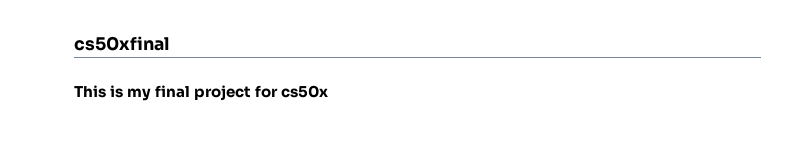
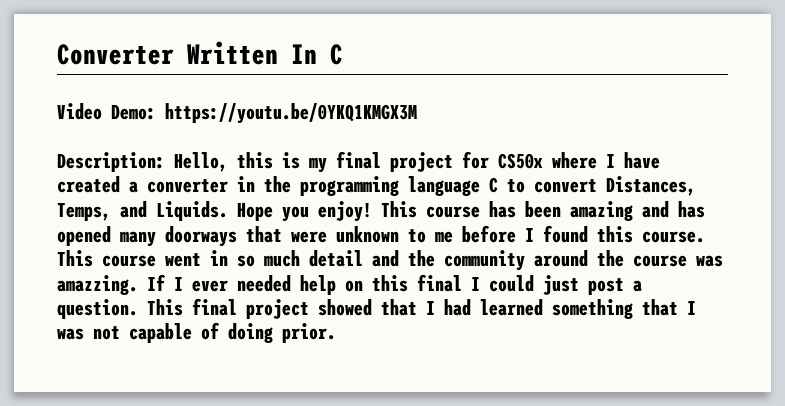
- cs50xfinal
- This is my final project for cs50x
+ Converter Written In C
+ Video Demo: https://youtu.be/0YKQ1KMGX3M
+ Description: Hello, this is my final project for CS50x where I have created a converter in the programming language C to convert Distances, Temps, and Liquids. Hope you enjoy! This course has been amazing and has opened many doorways that were unknown to me before I found this course. This course went in so much detail and the community around the course was amazzing. If I ever needed help on this final I could just post a question. This final project showed that I had learned something that I was not capable of doing prior.

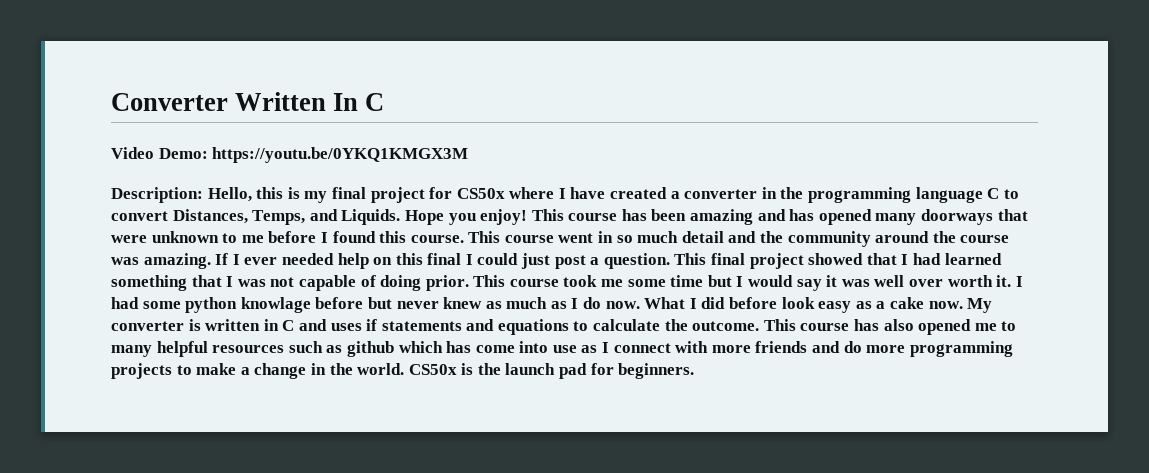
- This course went in so much detail and the community around the course was amazzing.
+ This course went in so much detail and the community around the course was amazing.
+ This course took me some time but I would say it was well over worth it. I had some python knowlage before but never knew as much as I do now. What I did before look easy as a cake now. My converter is written in C and uses if statements and equations to calculate the outcome. This course has also opened me to many helpful resources such as github which has come into use as I connect with more friends and do more programming projects to make a change in the world. CS50x is the launch pad for beginners.

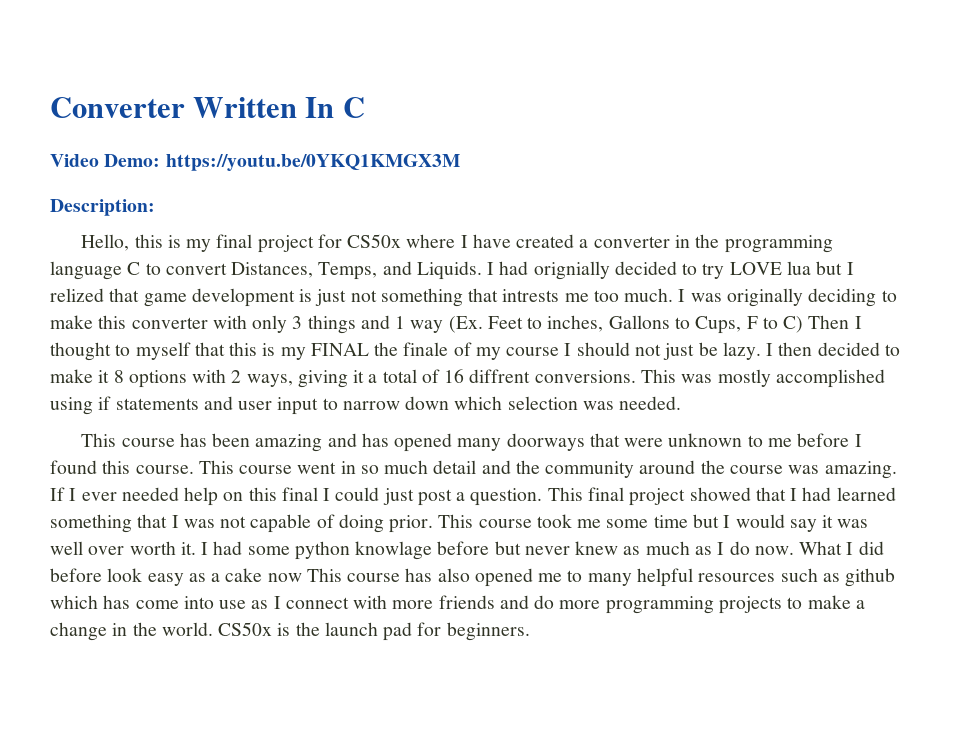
- Description: Hello, this is my final project for CS50x where I have created a converter in the programming language C to convert Distances, Temps, and Liquids.
+ Description:
+ Hello, this is my final project for CS50x where I have created a converter in the programming language C to convert Distances, Temps, and Liquids.
- Hope you enjoy! This course has been amazing and has opened many doorways that were unknown to me before I found this course.
+ I had orignially decided to try LOVE lua but I relized that game development is just not something that intrests me too much. I was originally deciding to make this converter with only 3 things and 1 way (Ex. Feet to inches, Gallons to Cups, F to C) Then I thought to myself that this is my FINAL the finale of my course I should not just be lazy. I then decided to make it 8 options with 2 ways, giving it a total of 16 diffrent conversions. This was mostly accomplished using if statements and user input to narrow down which selection was needed.
+ This course has been amazing and has opened many doorways that were unknown to me before I found this course.
- What I did before look easy as a cake now. My converter is written in C and uses if statements and equations to calculate the outcome. This course has also opened me to many helpful resources such as github which has come into use as I connect with more friends and do more programming projects to make a change in the world.
+ What I did before look easy as a cake now This course has also opened me to many helpful resources such as github which has come into use as I connect with more friends and do more programming projects to make a change in the world.

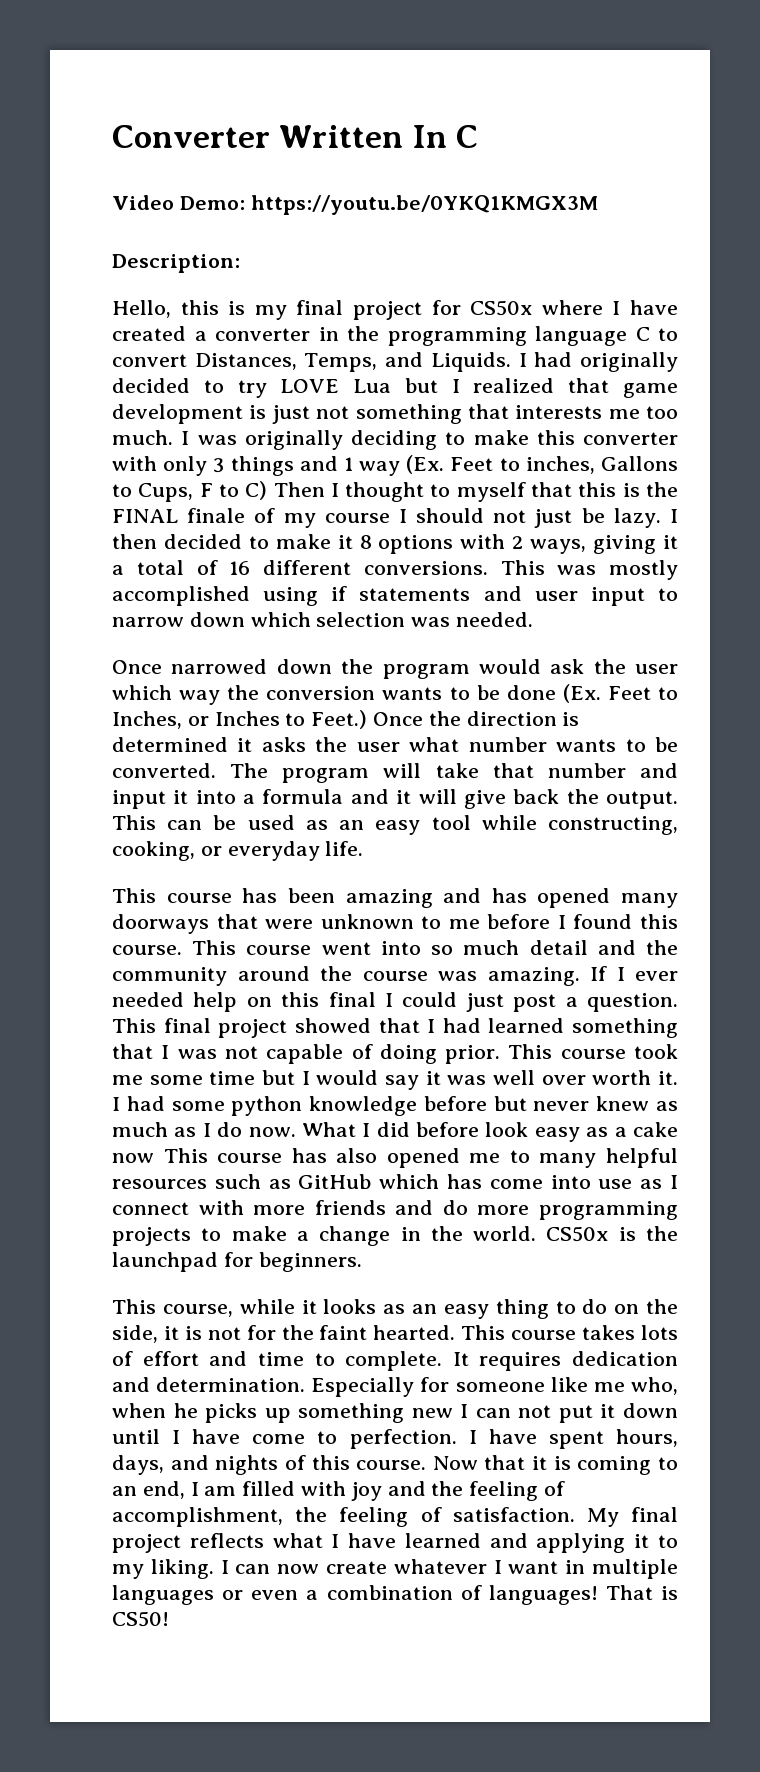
- I had orignially decided to try LOVE lua but I relized that game development is just not something that intrests me too much.
+ I had originally decided to try LOVE Lua but I realized that game development is just not something that interests me too much.
- I was originally deciding to make this converter with only 3 things and 1 way (Ex. Feet to inches, Gallons to Cups, F to C) Then I thought to myself that this is my FINAL the finale of my course I should not just be lazy.
+ I was originally deciding to make this converter with only 3 things and 1 way (Ex. Feet to inches, Gallons to Cups, F to C) Then I thought to myself that this is the FINAL finale of my course I should not just be lazy.
- I then decided to make it 8 options with 2 ways, giving it a total of 16 diffrent conversions.
+ I then decided to make it 8 options with 2 ways, giving it a total of 16 different conversions.
+ Once narrowed down the program would ask the user which way the conversion wants to be done (Ex. Feet to Inches, or Inches to Feet.) Once the direction is determined it asks the user what number wants to be converted. The program will take that number and input it into a formula and it will give back the output. This can be used as an easy tool while constructing, cooking, or everyday life.
- This course went in so much detail and the community around the course was amazing.
+ This course went into so much detail and the community around the course was amazing.
- I had some python knowlage before but never knew as much as I do now.
+ I had some python knowledge before but never knew as much as I do now.
- What I did before look easy as a cake now This course has also opened me to many helpful resources such as github which has come into use as I connect with more friends and do more programming projects to make a change in the world.
+ What I did before look easy as a cake now This course has also opened me to many helpful resources such as GitHub which has come into use as I connect with more friends and do more programming projects to make a change in the world.
- CS50x is the launch pad for beginners.
+ CS50x is the launchpad for beginners.
+ This course, while it looks as an easy thing to do on the side, it is not for the faint hearted. This course takes lots of effort and time to complete. It requires dedication and determination. Especially for someone like me who, when he picks up something new I can not put it down until I have come to perfection. I have spent hours, days, and nights of this course. Now that it is coming to an end, I am filled with joy and the feeling of accomplishment, the feeling of satisfaction. My final project reflects what I have learned and applying it to my liking. I can now create whatever I want in multiple languages or even a combination of languages! That is CS50!

